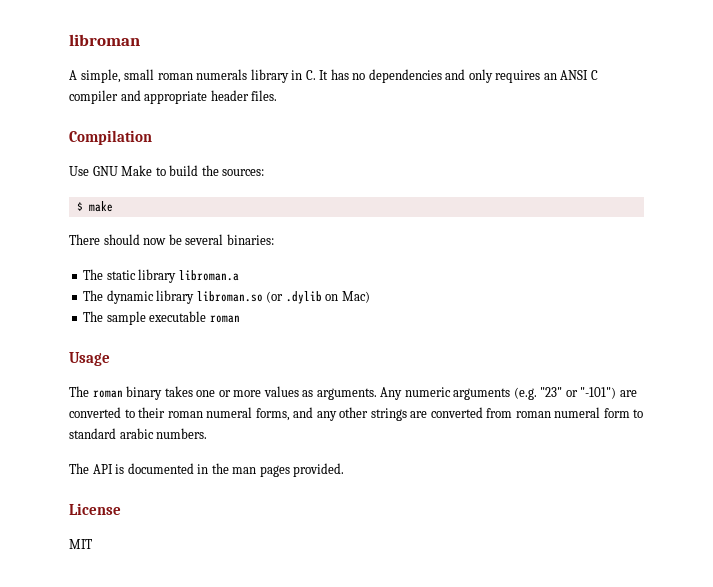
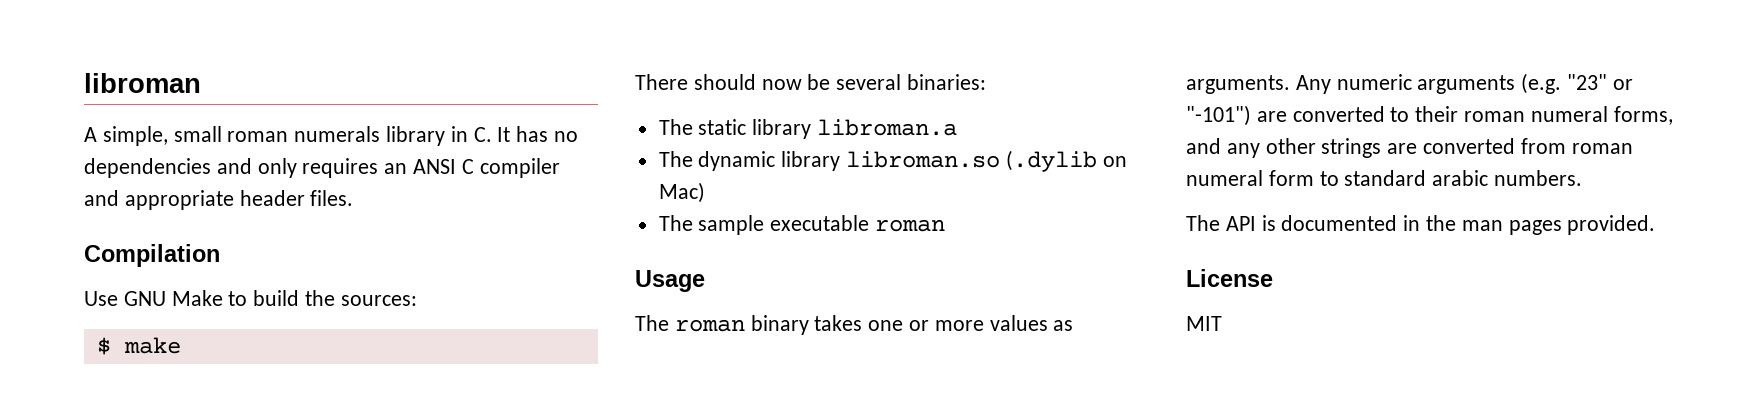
- The dynamic library libroman.so (or .dylib on Mac)
+ The dynamic library libroman.so (.dylib on Mac)

